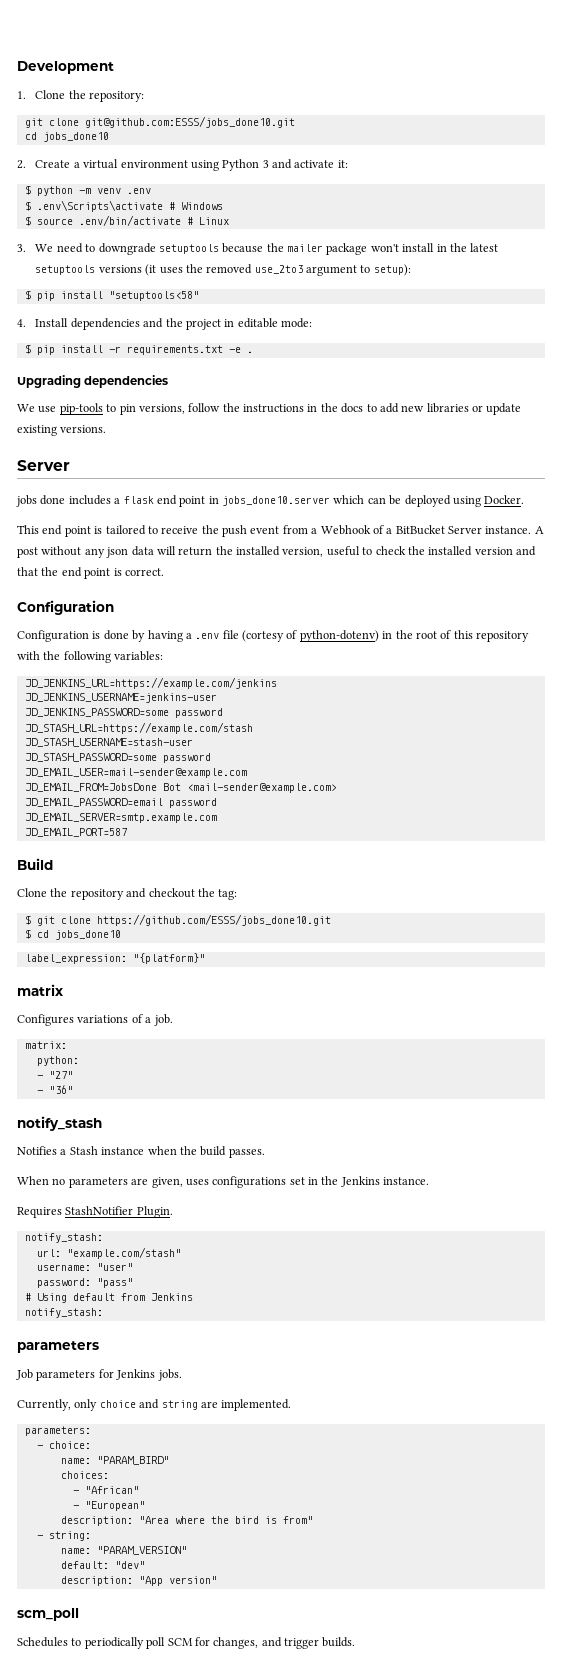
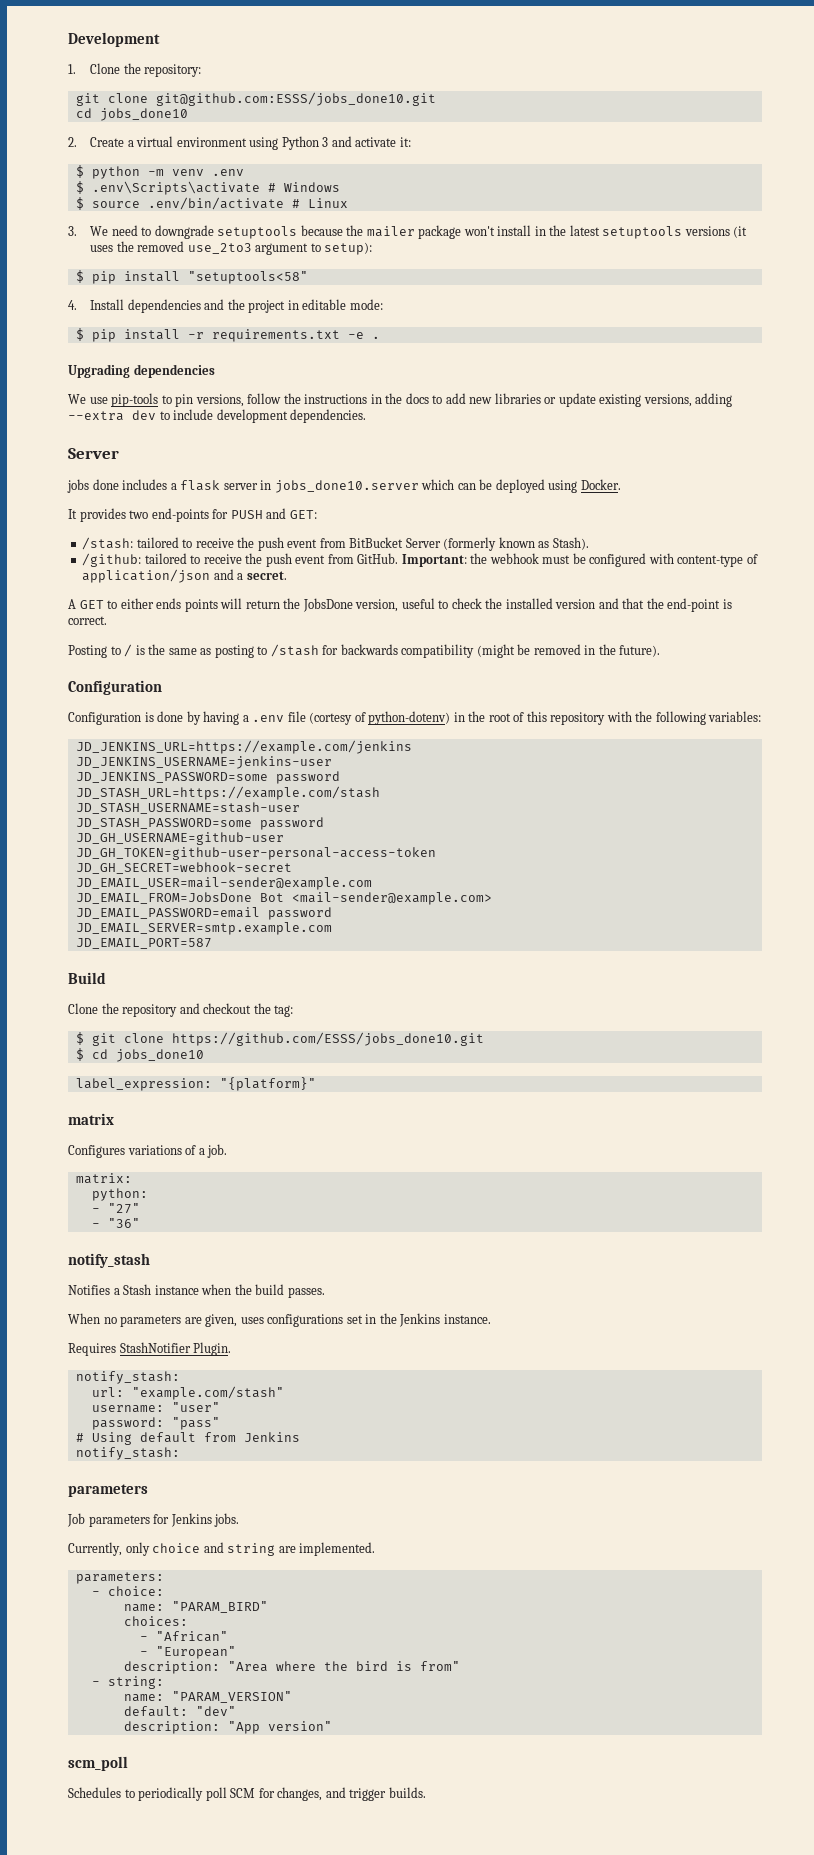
- We use pip-tools to pin versions, follow the instructions in the docs to add new libraries or update existing versions.
+ We use pip-tools to pin versions, follow the instructions in the docs to add new libraries or update existing versions, adding --extra dev to include development dependencies.
- jobs done includes a flask end point in jobs_done10.server which can be deployed using Docker.
+ jobs done includes a flask server in jobs_done10.server which can be deployed using Docker.
- This end point is tailored to receive the push event from a Webhook of a BitBucket Server instance. A post without any json data will return the installed version, useful to check the installed version and that the end point is correct.
+ It provides two end-points for PUSH and GET:
+ /stash: tailored to receive the push event from BitBucket Server (formerly known as Stash).
+ /github: tailored to receive the push event from GitHub. Important: the webhook must be configured with content-type of application/json and a secret.
+ A GET to either ends points will return the JobsDone version, useful to check the installed version and that the end-point is correct.
+ Posting to / is the same as posting to /stash for backwards compatibility (might be removed in the future).
+ JD_GH_USERNAME=github-user
+ JD_GH_TOKEN=github-user-personal-access-token
+ JD_GH_SECRET=webhook-secret

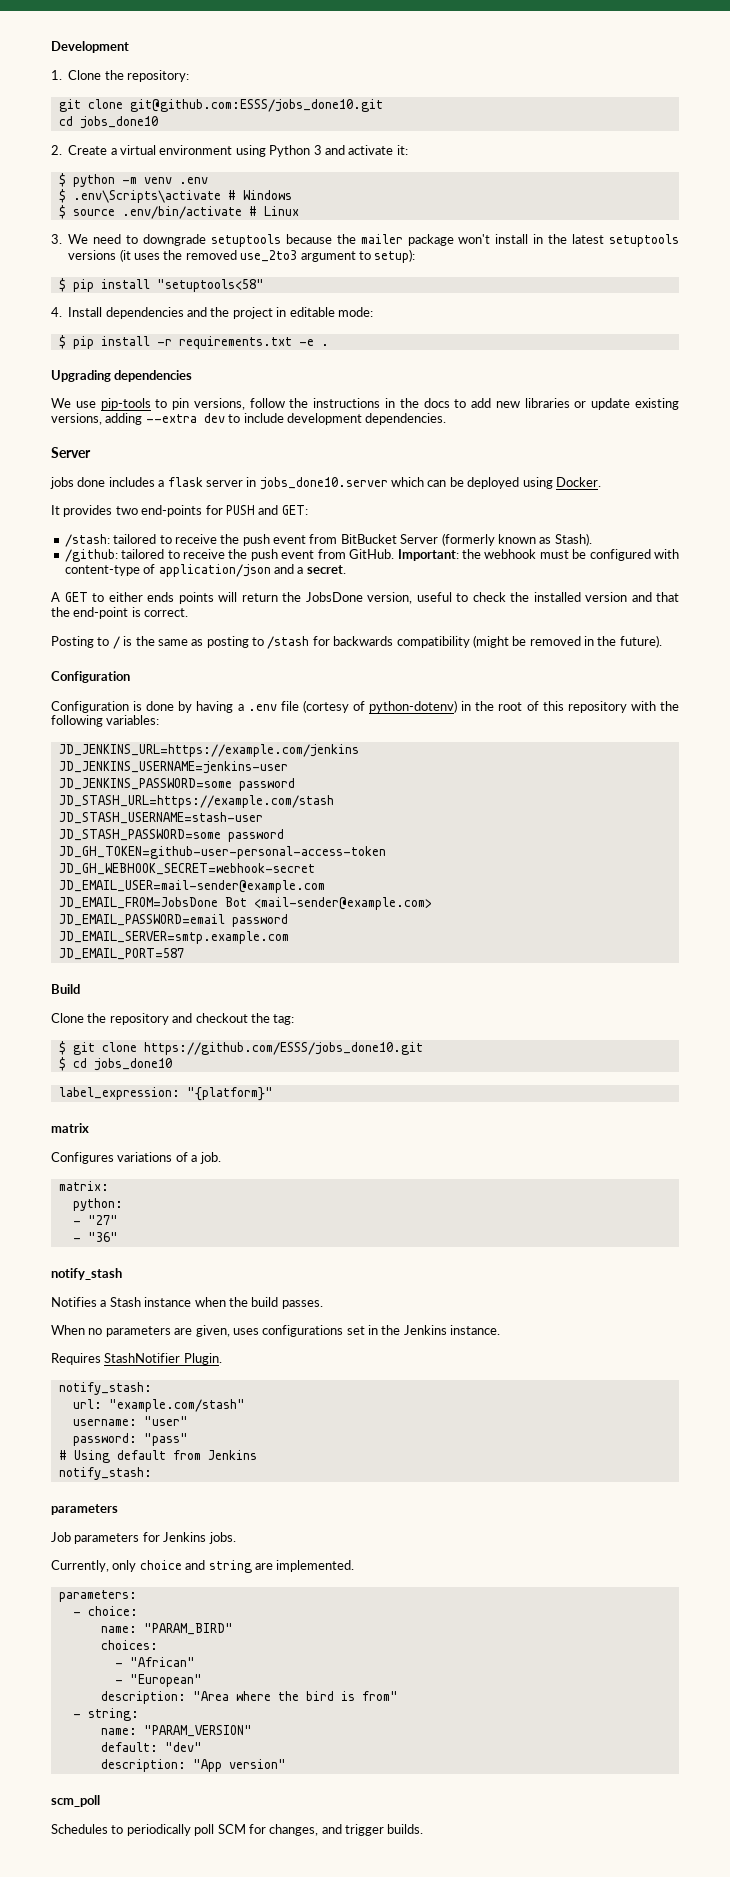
- JD_GH_USERNAME=github-user
- JD_GH_SECRET=webhook-secret
+ JD_GH_WEBHOOK_SECRET=webhook-secret

